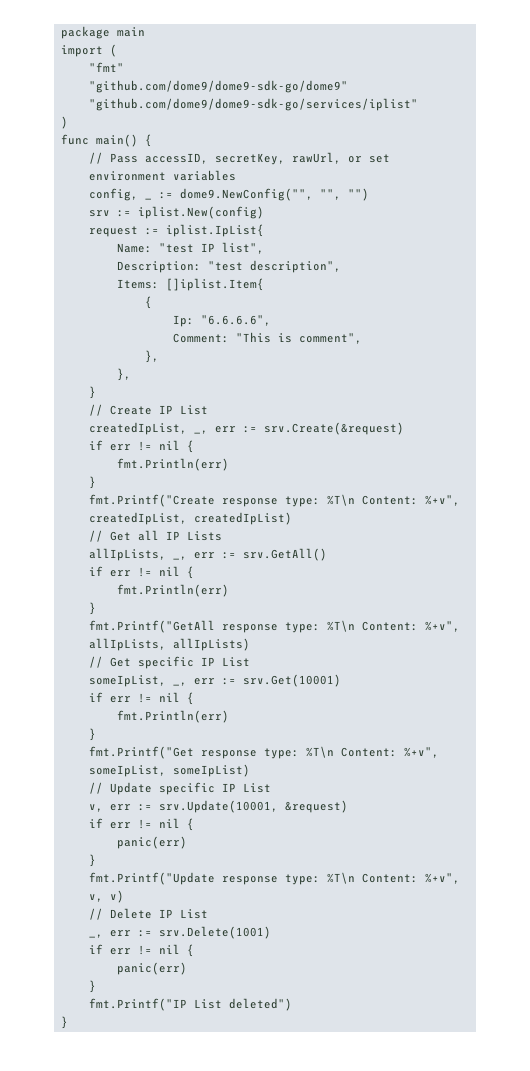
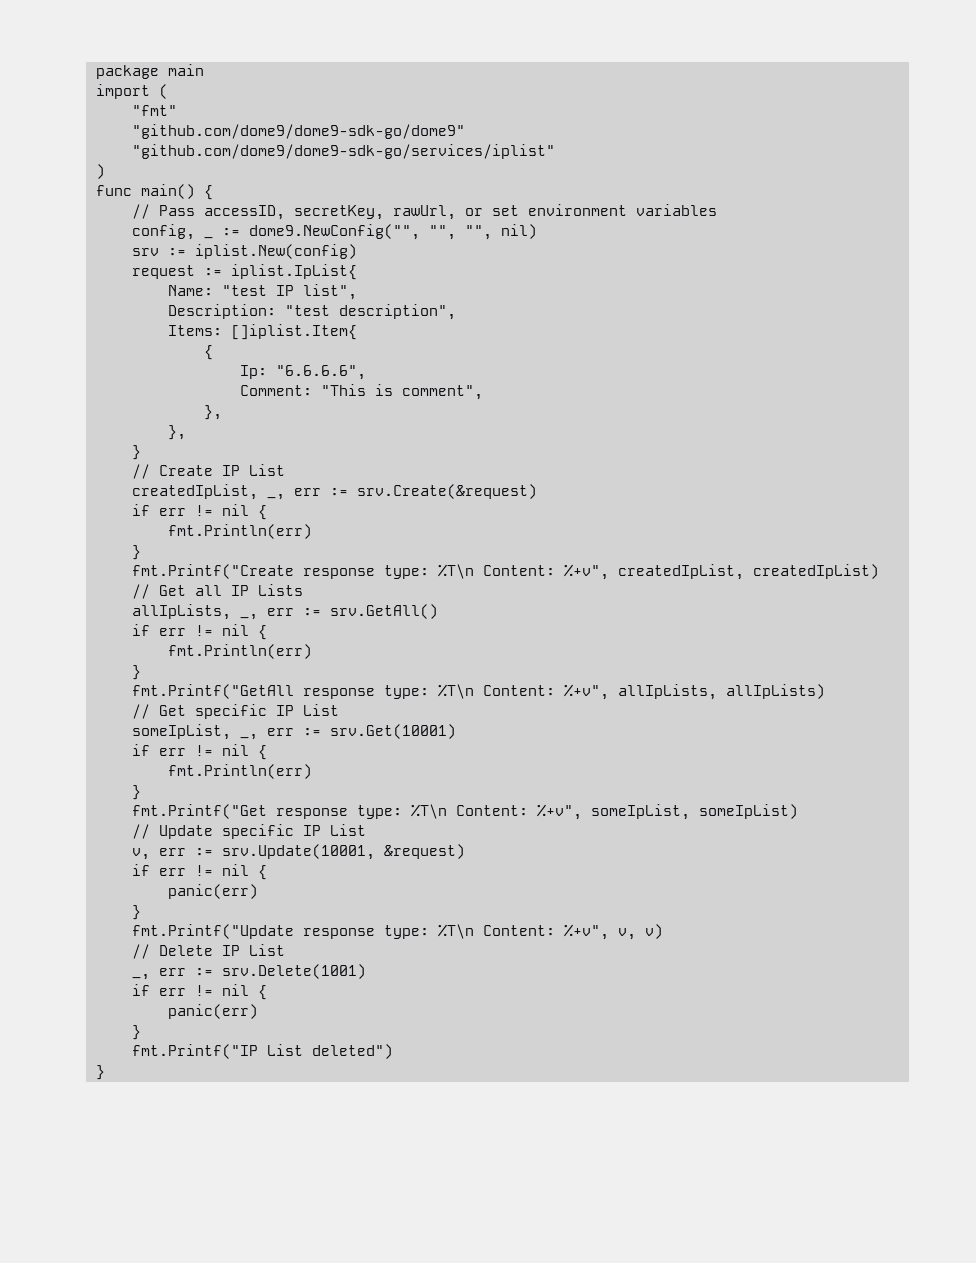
- config, _ := dome9.NewConfig("", "", "")
+ config, _ := dome9.NewConfig("", "", "", nil)

